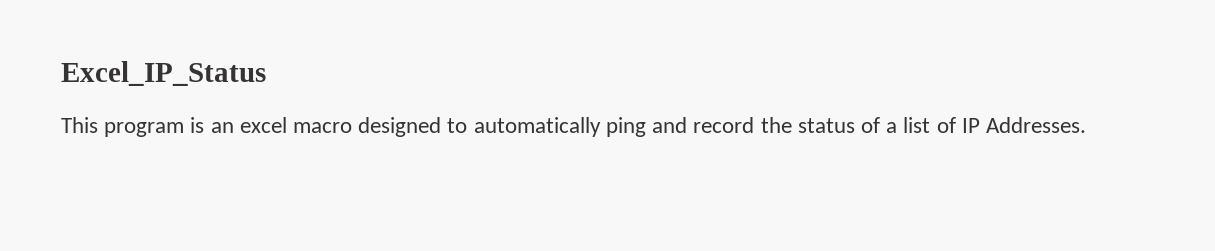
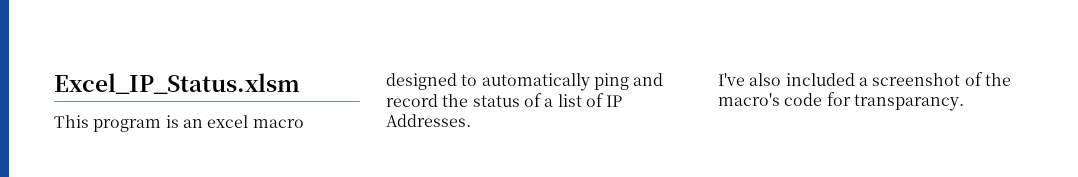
- Excel_IP_Status
+ Excel_IP_Status.xlsm
+ I've also included a screenshot of the macro's code for transparancy.

